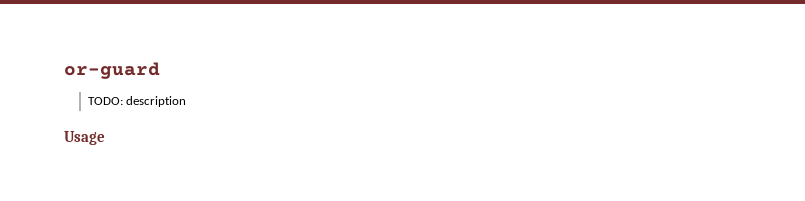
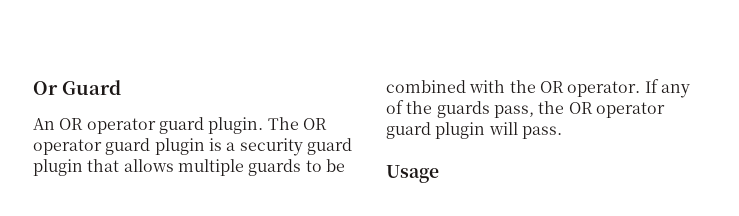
- or-guard
- TODO: description
+ Or Guard
+ An OR operator guard plugin. The OR operator guard plugin is a security guard plugin that allows multiple guards to be combined with the OR operator. If any of the guards pass, the OR operator guard plugin will pass.

